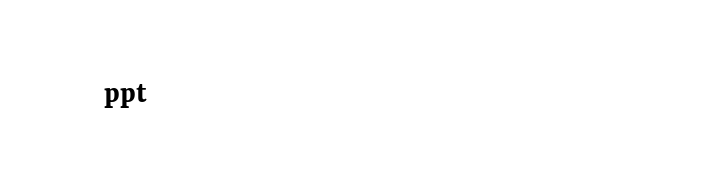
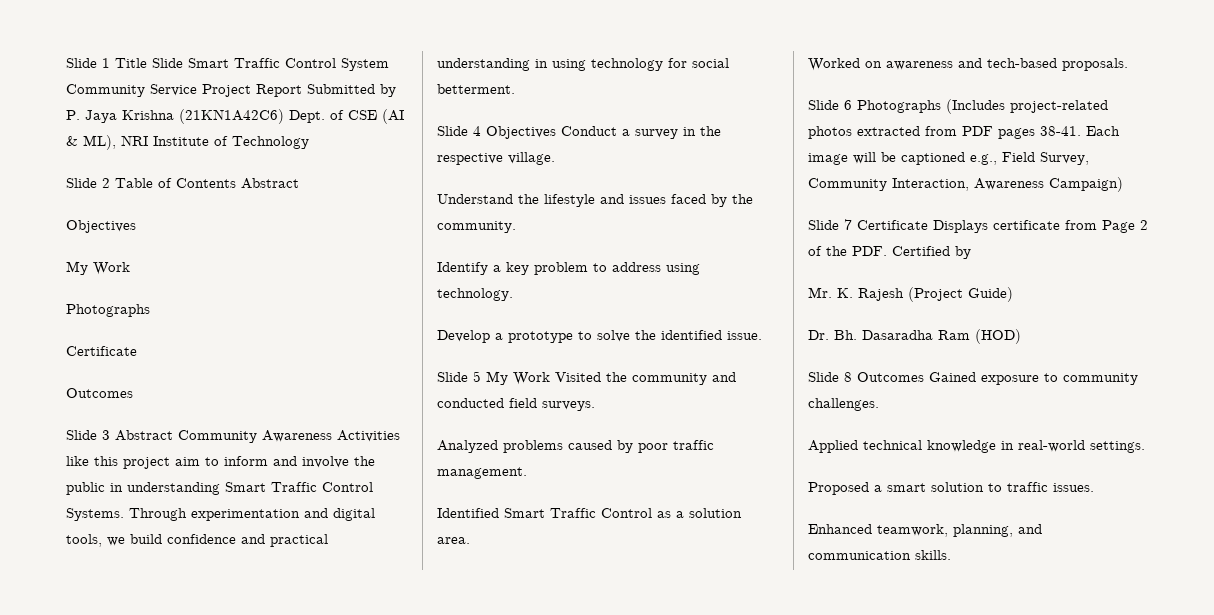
- ppt
+ Slide 1 Title Slide Smart Traffic Control System Community Service Project Report Submitted by P. Jaya Krishna (21KN1A42C6) Dept. of CSE (AI & ML), NRI Institute of Technology
+ Slide 2 Table of Contents Abstract
+ Objectives
+ My Work
+ Photographs
+ Certificate
+ Outcomes
+ Slide 3 Abstract Community Awareness Activities like this project aim to inform and involve the public in understanding Smart Traffic Control Systems. Through experimentation and digital tools, we build confidence and practical understanding in using technology for social betterment.
+ Slide 4 Objectives Conduct a survey in the respective village.
+ Understand the lifestyle and issues faced by the community.
+ Identify a key problem to address using technology.
+ Develop a prototype to solve the identified issue.
+ Slide 5 My Work Visited the community and conducted field surveys.
+ Analyzed problems caused by poor traffic management.
+ Identified Smart Traffic Control as a solution area.
+ Worked on awareness and tech-based proposals.
+ Slide 6 Photographs (Includes project-related photos extracted from PDF pages 38-41. Each image will be captioned e.g., Field Survey, Community Interaction, Awareness Campaign)
+ Slide 7 Certificate Displays certificate from Page 2 of the PDF. Certified by
+ Mr. K. Rajesh (Project Guide)
+ Dr. Bh. Dasaradha Ram (HOD)
+ Slide 8 Outcomes Gained exposure to community challenges.
+ Applied technical knowledge in real-world settings.
+ Proposed a smart solution to traffic issues.
+ Enhanced teamwork, planning, and communication skills.

